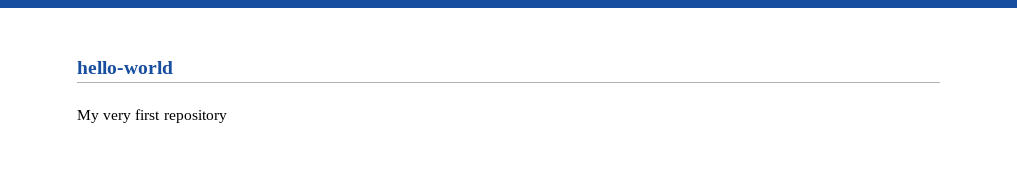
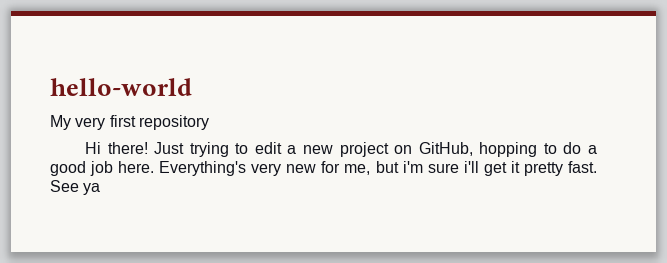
+ Hi there! Just trying to edit a new project on GitHub, hopping to do a good job here. Everything's very new for me, but i'm sure i'll get it pretty fast. See ya

